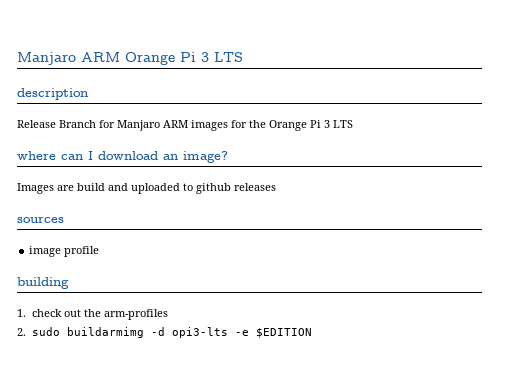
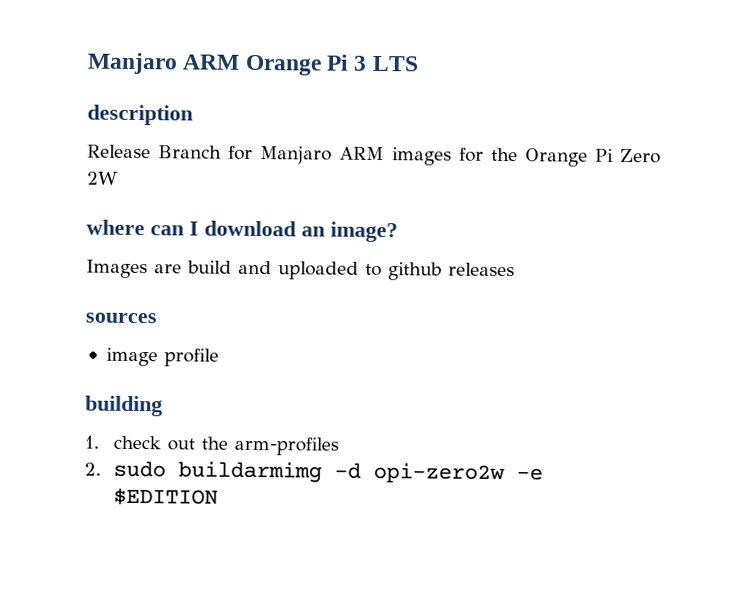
- Release Branch for Manjaro ARM images for the Orange Pi 3 LTS
+ Release Branch for Manjaro ARM images for the Orange Pi Zero 2W
- 2. sudo buildarmimg -d opi3-lts -e $EDITION
+ 2. sudo buildarmimg -d opi-zero2w -e $EDITION

